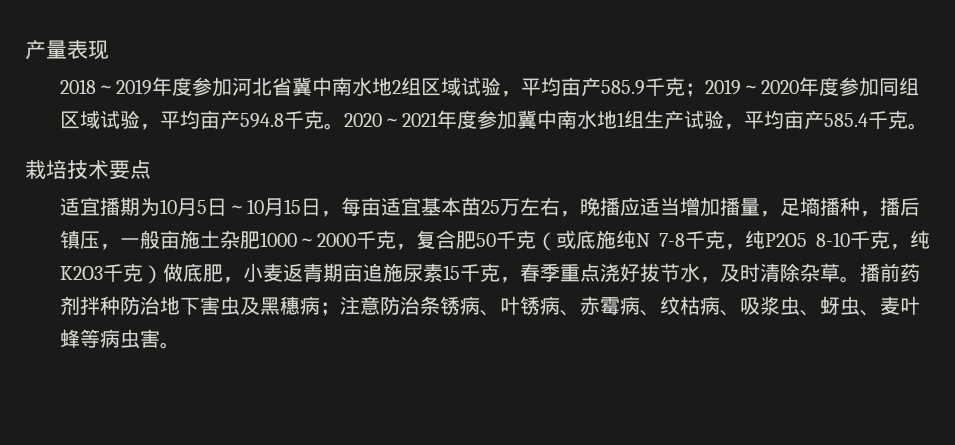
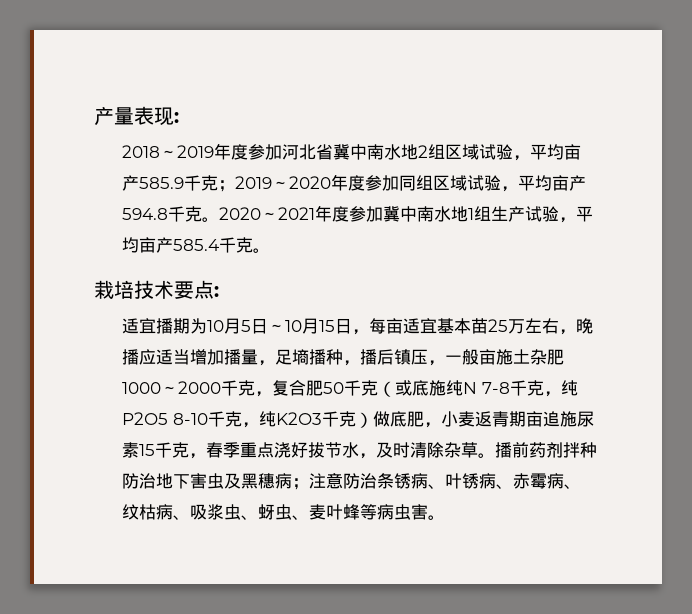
- 产量表现
+ 产量表现:
- 栽培技术要点
+ 栽培技术要点:

